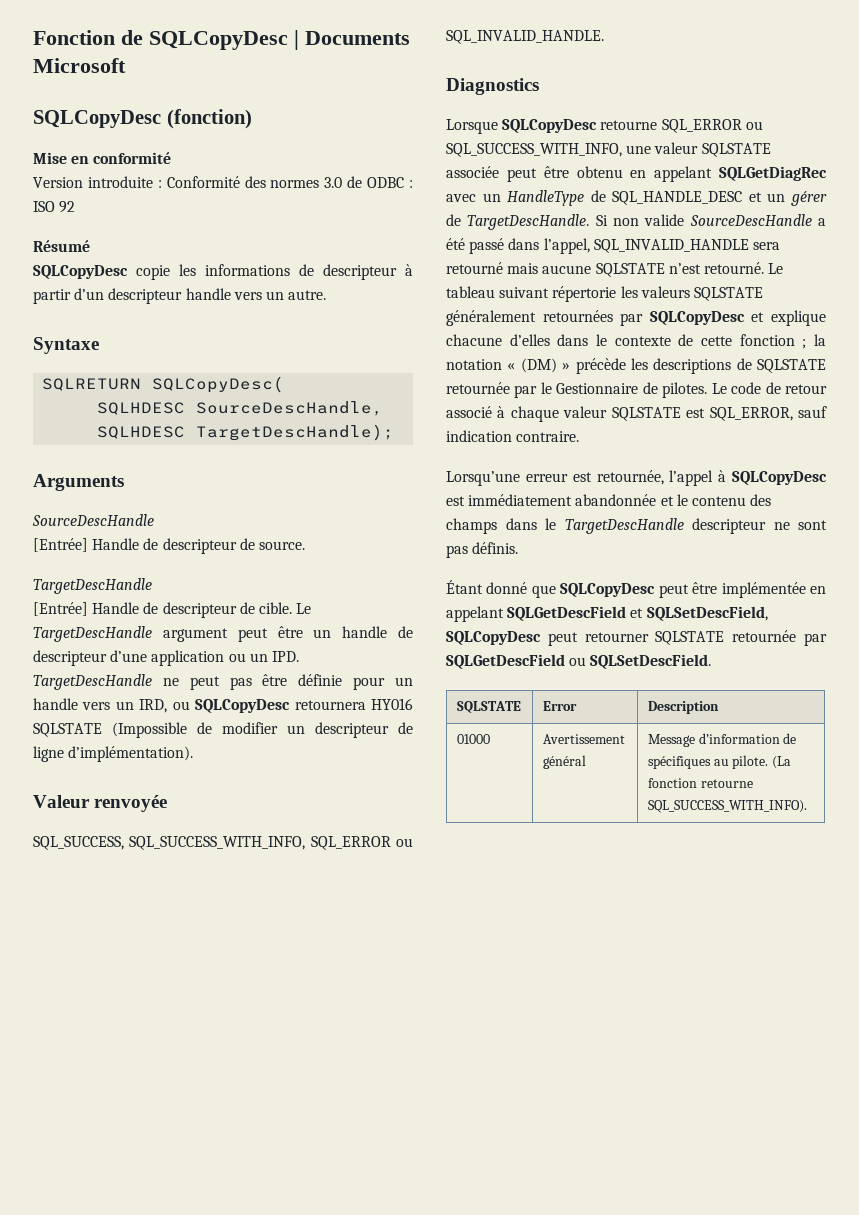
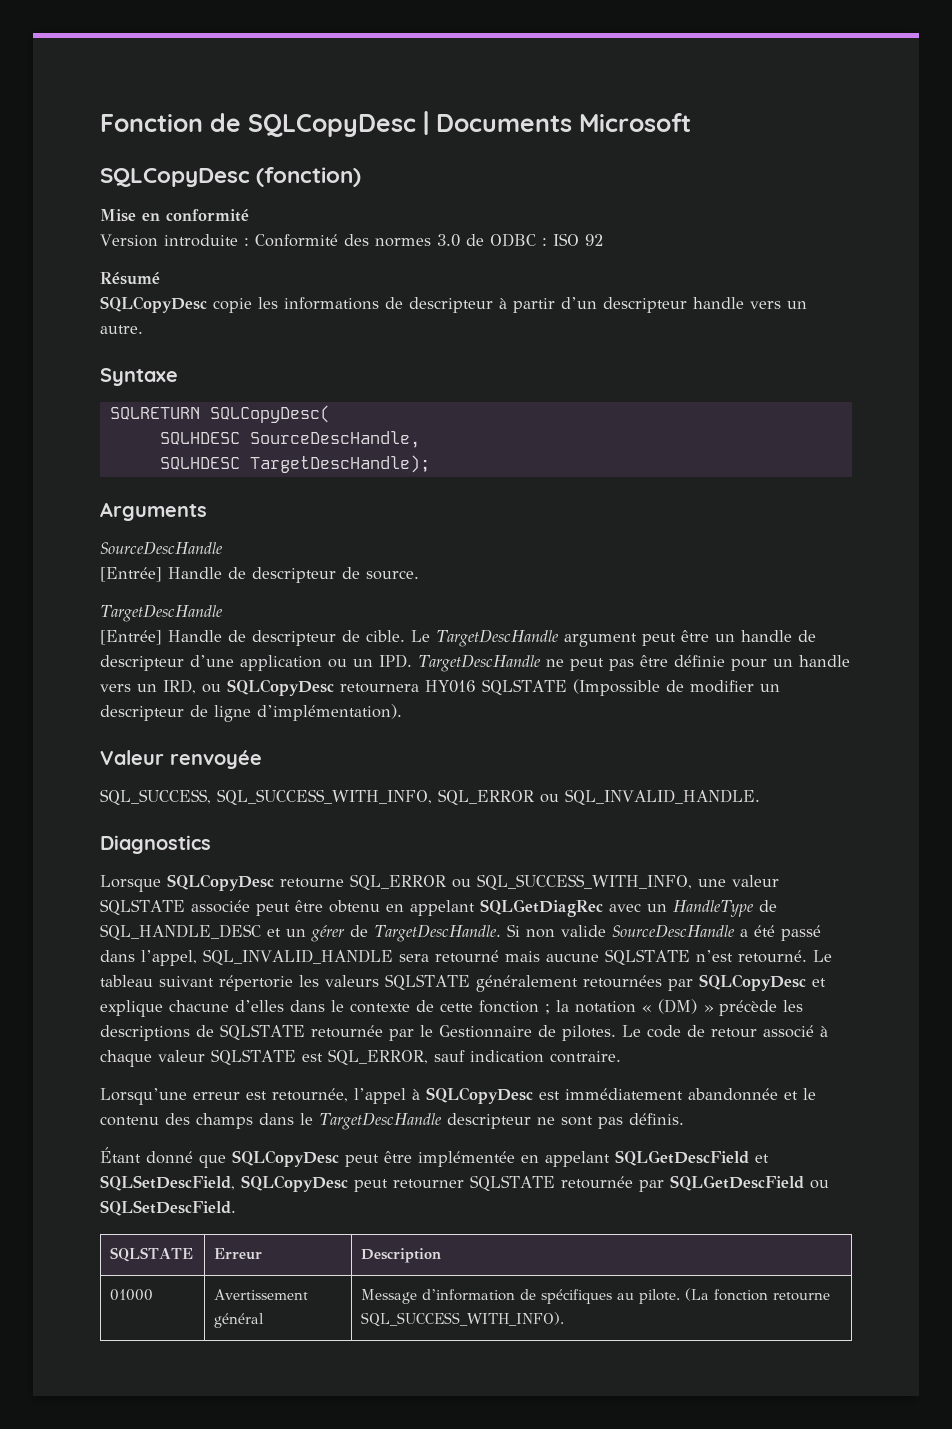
- SQLSTATE | Error | Description
+ SQLSTATE | Erreur | Description

